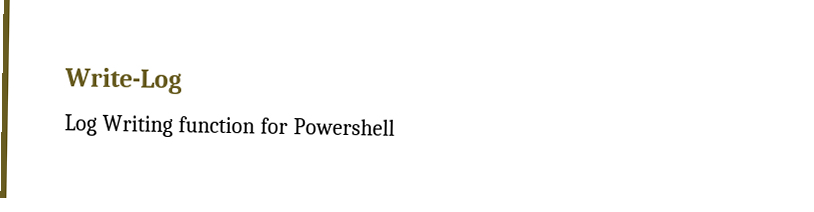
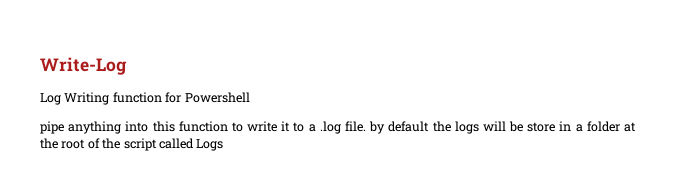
+ pipe anything into this function to write it to a .log file. by default the logs will be store in a folder at the root of the script called Logs

